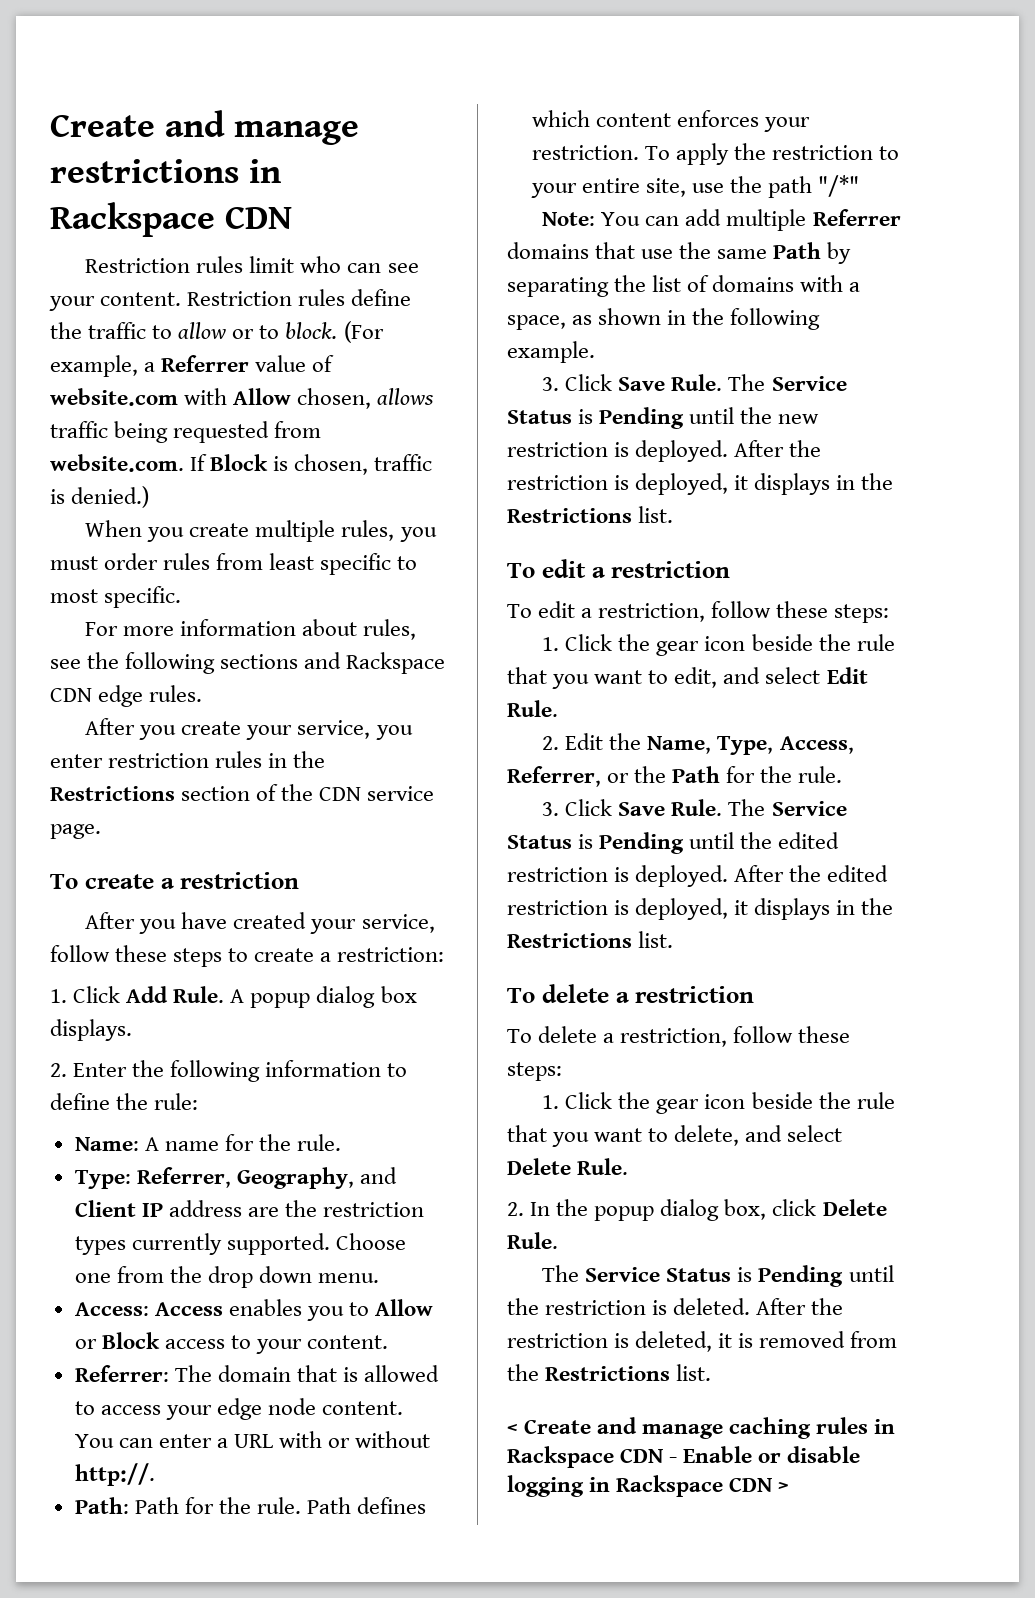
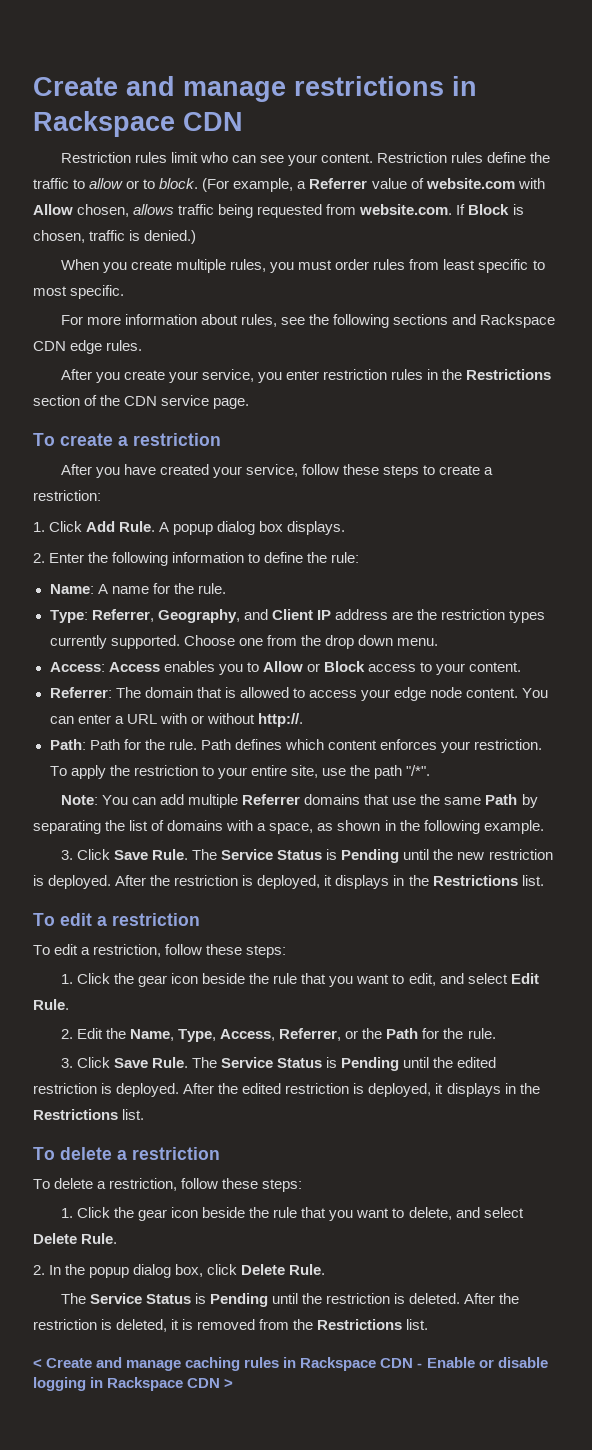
- To apply the restriction to your entire site, use the path "/*"
+ To apply the restriction to your entire site, use the path "/*".

